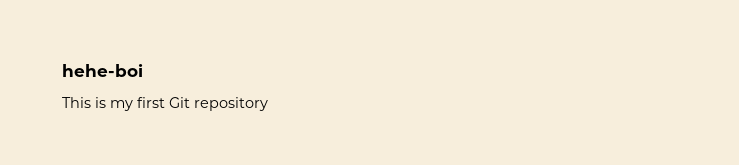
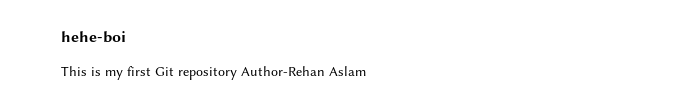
- This is my first Git repository
+ This is my first Git repository Author-Rehan Aslam

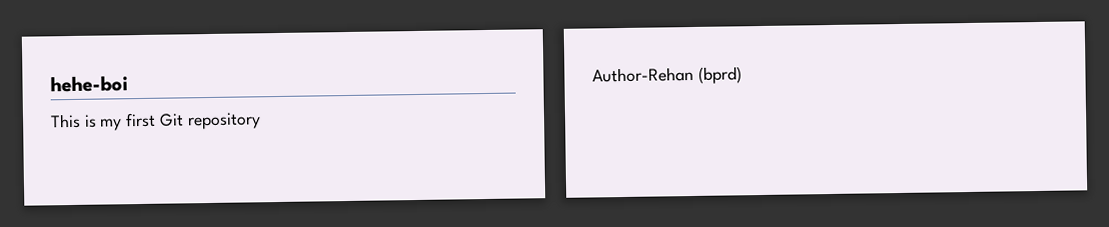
- This is my first Git repository Author-Rehan Aslam
+ This is my first Git repository
+ Author-Rehan (bprd)

